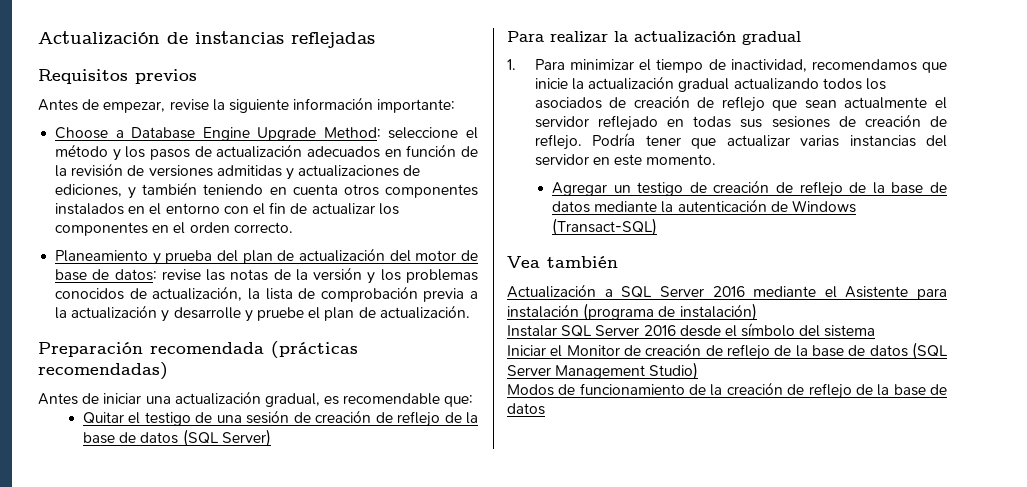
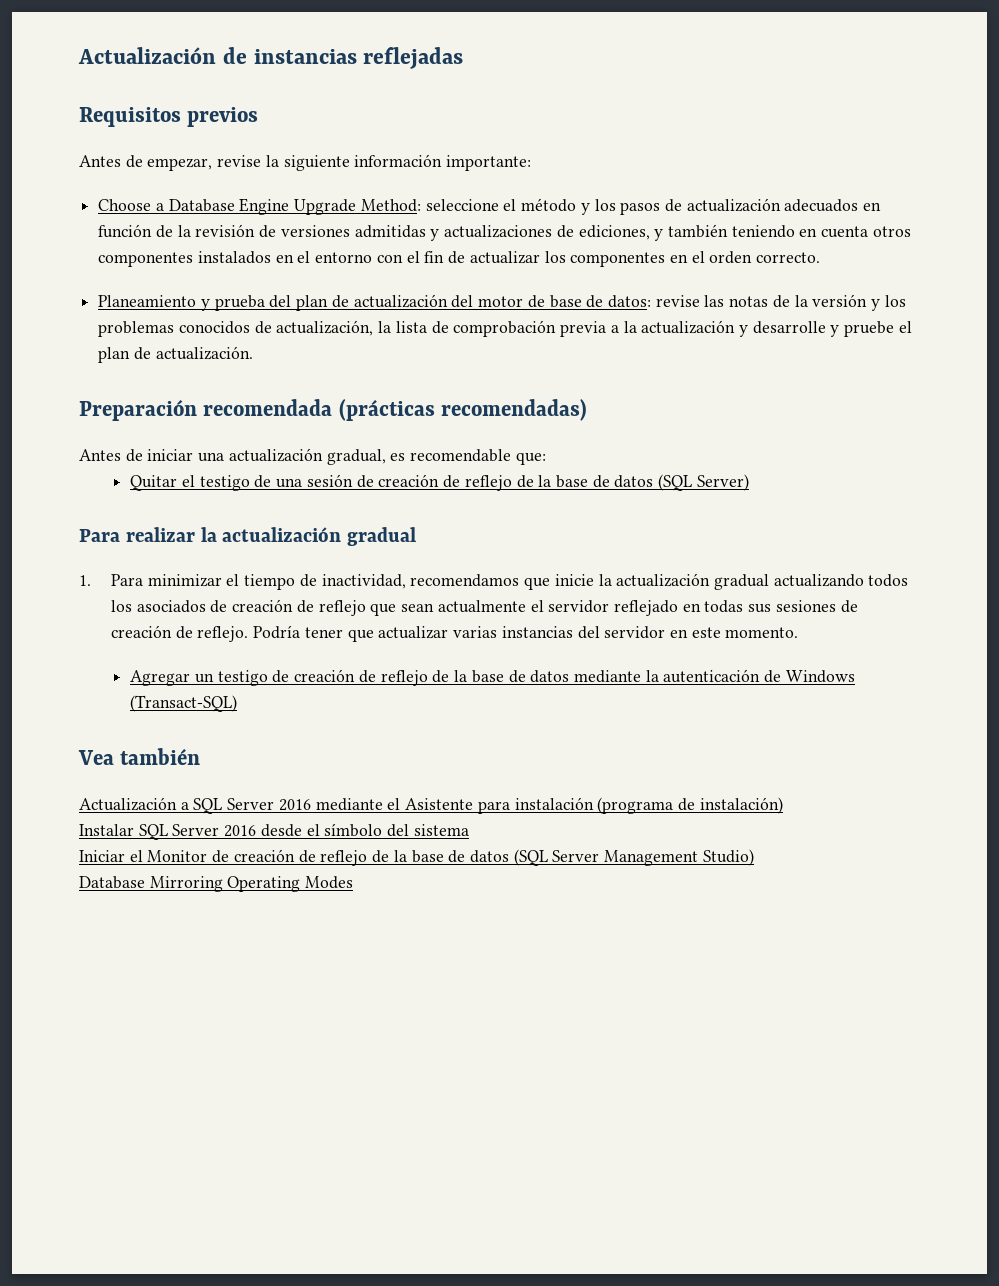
- Modos de funcionamiento de la creación de reflejo de la base de datos
+ Database Mirroring Operating Modes

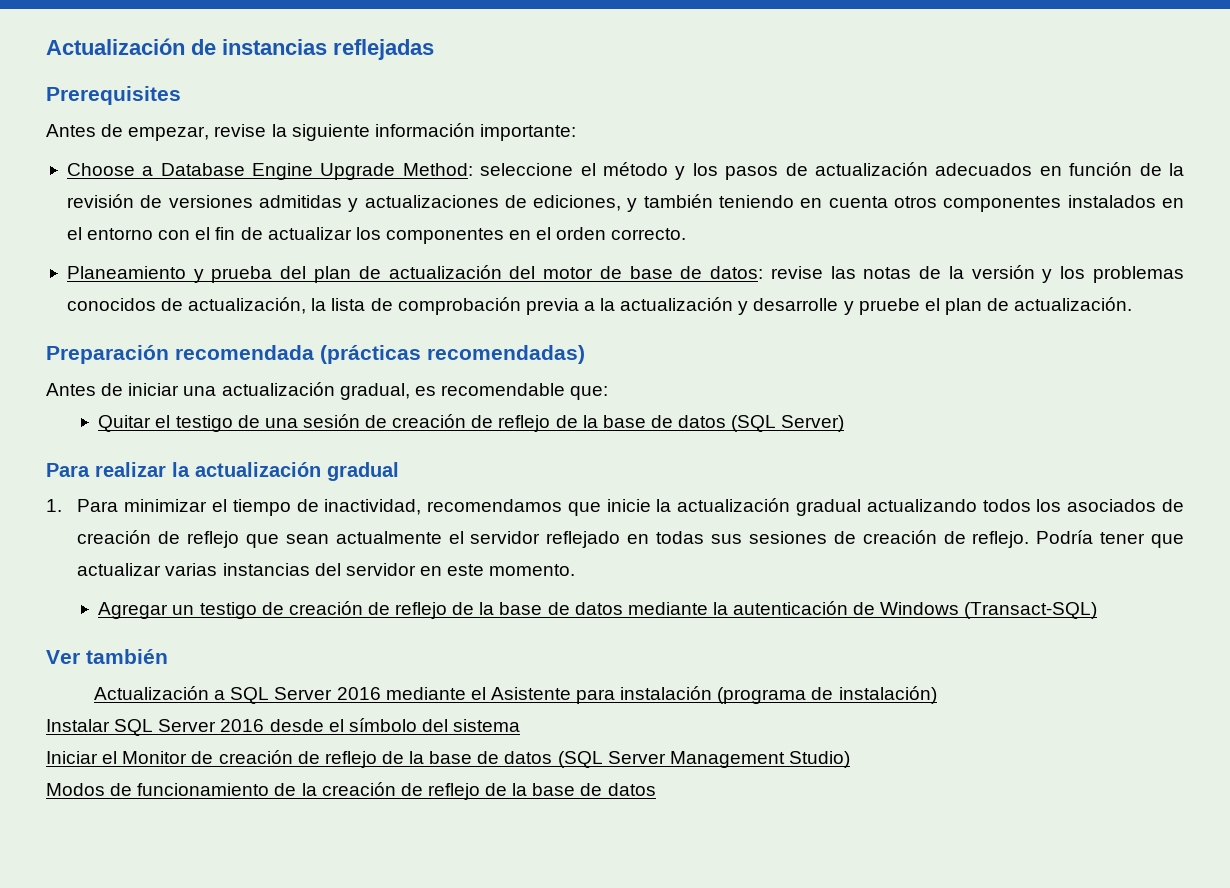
- Requisitos previos
+ Prerequisites
- Vea también
+ Ver también
- Database Mirroring Operating Modes
+ Modos de funcionamiento de la creación de reflejo de la base de datos

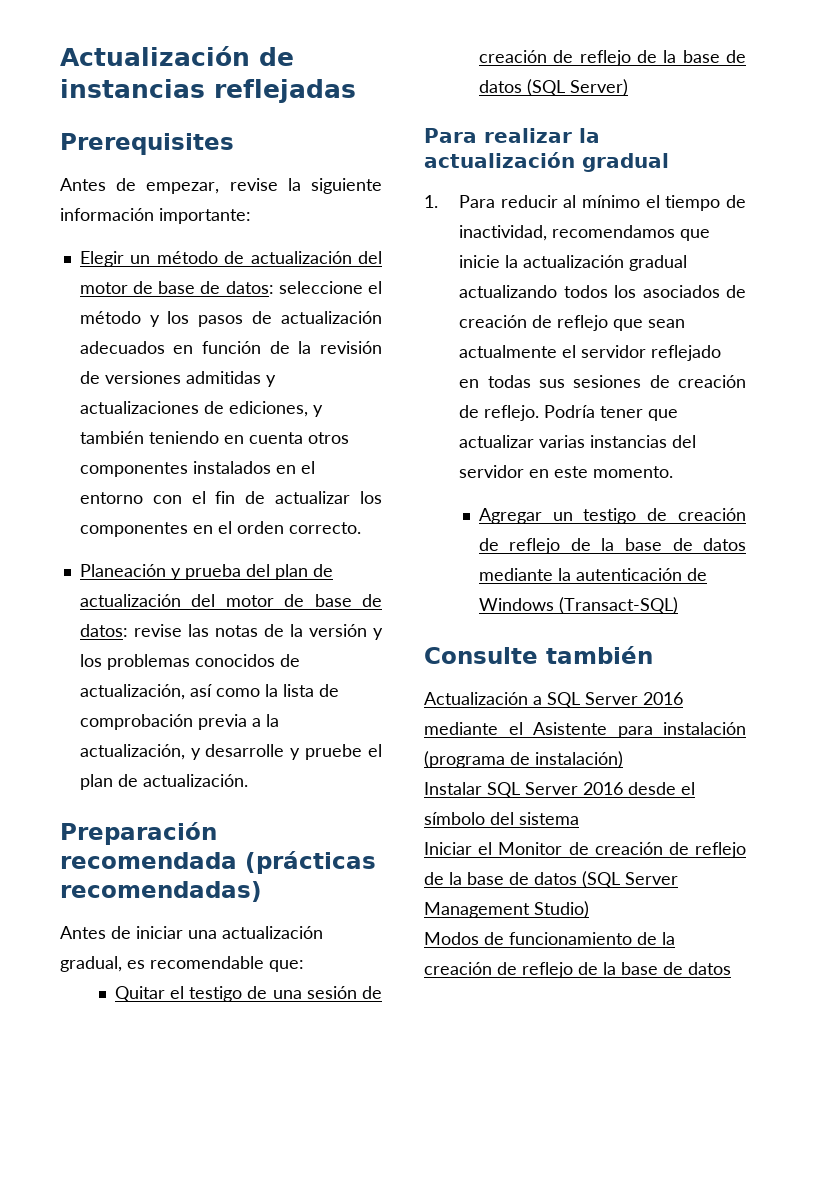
- Choose a Database Engine Upgrade Method: seleccione el método y los pasos de actualización adecuados en función de la revisión de versiones admitidas y actualizaciones de ediciones, y también teniendo en cuenta otros componentes instalados en el entorno con el fin de actualizar los componentes en el orden correcto.
+ Elegir un método de actualización del motor de base de datos: seleccione el método y los pasos de actualización adecuados en función de la revisión de versiones admitidas y actualizaciones de ediciones, y también teniendo en cuenta otros componentes instalados en el entorno con el fin de actualizar los componentes en el orden correcto.
- Planeamiento y prueba del plan de actualización del motor de base de datos: revise las notas de la versión y los problemas conocidos de actualización, la lista de comprobación previa a la actualización y desarrolle y pruebe el plan de actualización.
+ Planeación y prueba del plan de actualización del motor de base de datos: revise las notas de la versión y los problemas conocidos de actualización, así como la lista de comprobación previa a la actualización, y desarrolle y pruebe el plan de actualización.
- 1. Para minimizar el tiempo de inactividad, recomendamos que inicie la actualización gradual actualizando todos los asociados de creación de reflejo que sean actualmente el servidor reflejado en todas sus sesiones de creación de reflejo.
+ 1. Para reducir al mínimo el tiempo de inactividad, recomendamos que inicie la actualización gradual actualizando todos los asociados de creación de reflejo que sean actualmente el servidor reflejado en todas sus sesiones de creación de reflejo.
- Ver también
+ Consulte también

